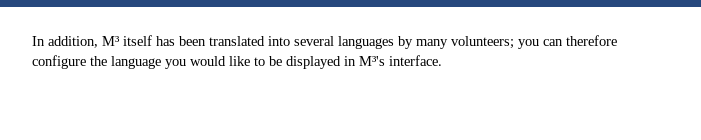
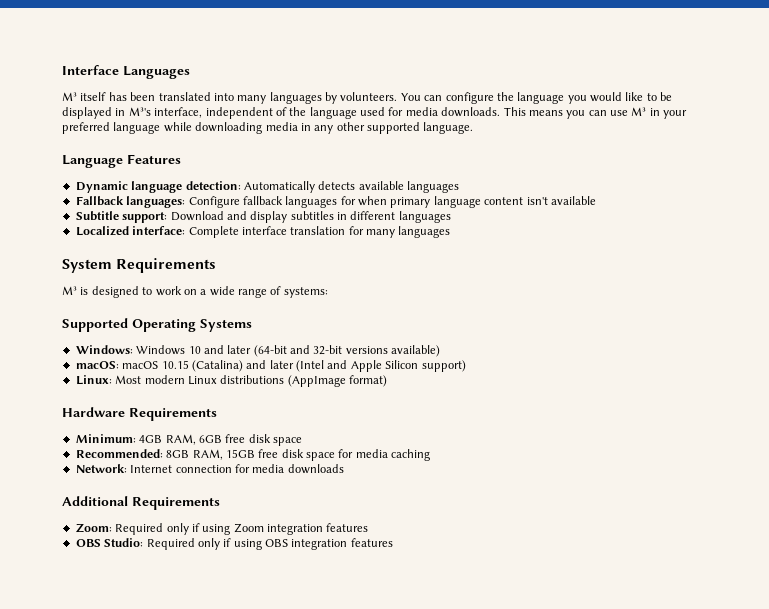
- In addition, M³ itself has been translated into several languages by many volunteers; you can therefore configure the language you would like to be displayed in M³'s interface.
+ Interface Languages
+ M³ itself has been translated into many languages by volunteers. You can configure the language you would like to be displayed in M³'s interface, independent of the language used for media downloads. This means you can use M³ in your preferred language while downloading media in any other supported language.
+ Language Features
+ Dynamic language detection: Automatically detects available languages
+ Fallback languages: Configure fallback languages for when primary language content isn't available
+ Subtitle support: Download and display subtitles in different languages
+ Localized interface: Complete interface translation for many languages
+ System Requirements
+ M³ is designed to work on a wide range of systems:
+ Supported Operating Systems
+ Windows: Windows 10 and later (64-bit and 32-bit versions available)
+ macOS: macOS 10.15 (Catalina) and later (Intel and Apple Silicon support)
+ Linux: Most modern Linux distributions (AppImage format)
+ Hardware Requirements
+ Minimum: 4GB RAM, 6GB free disk space
+ Recommended: 8GB RAM, 15GB free disk space for media caching
+ Network: Internet connection for media downloads
+ Additional Requirements
+ Zoom: Required only if using Zoom integration features
+ OBS Studio: Required only if using OBS integration features

